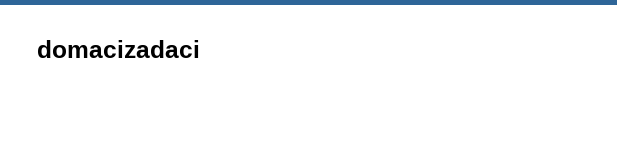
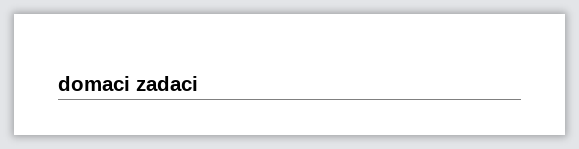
- domacizadaci
+ domaci zadaci

